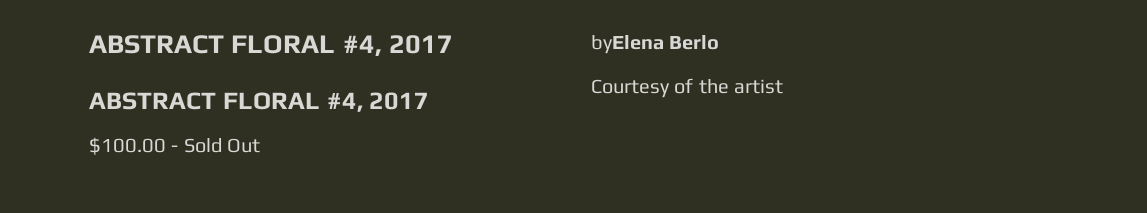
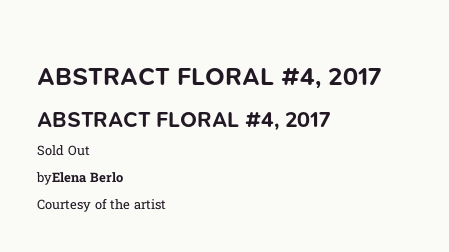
- $100.00 - Sold Out
+ Sold Out

